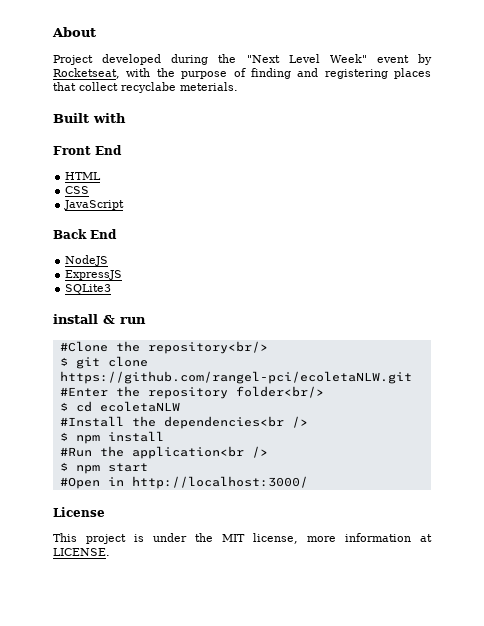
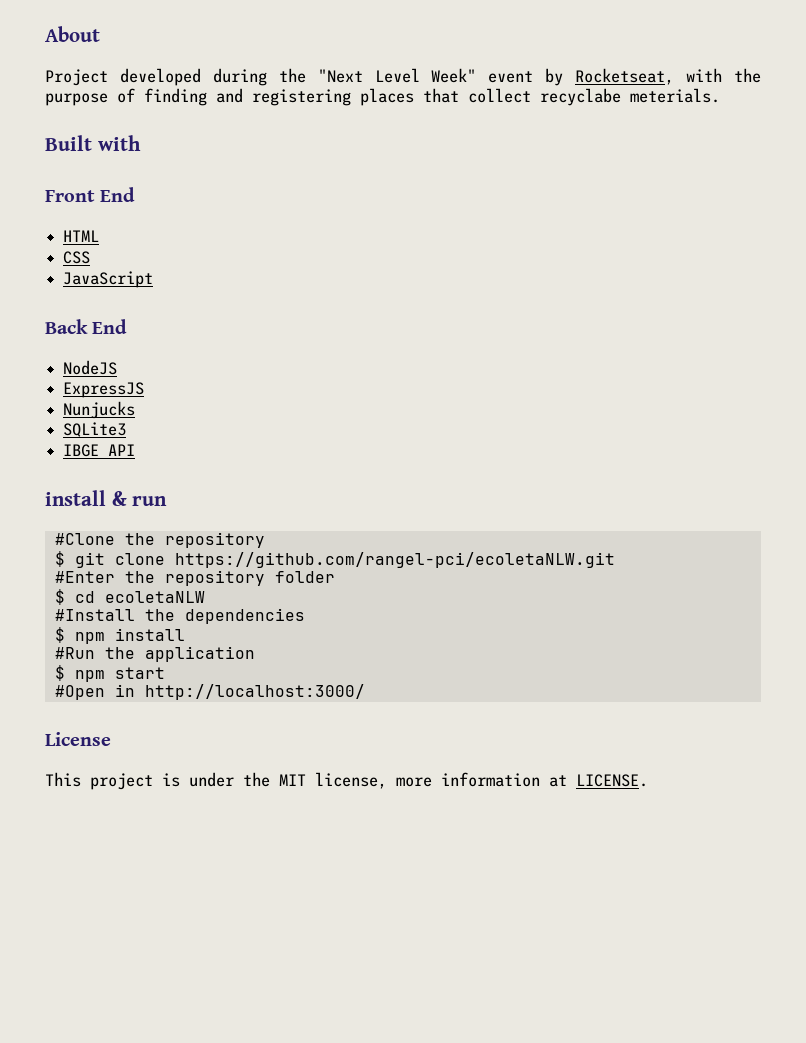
+ Nunjucks
+ IBGE API
- #Clone the repository<br/>
+ #Clone the repository
- #Enter the repository folder<br/>
+ #Enter the repository folder
- #Install the dependencies<br />
+ #Install the dependencies
- #Run the application<br />
+ #Run the application

